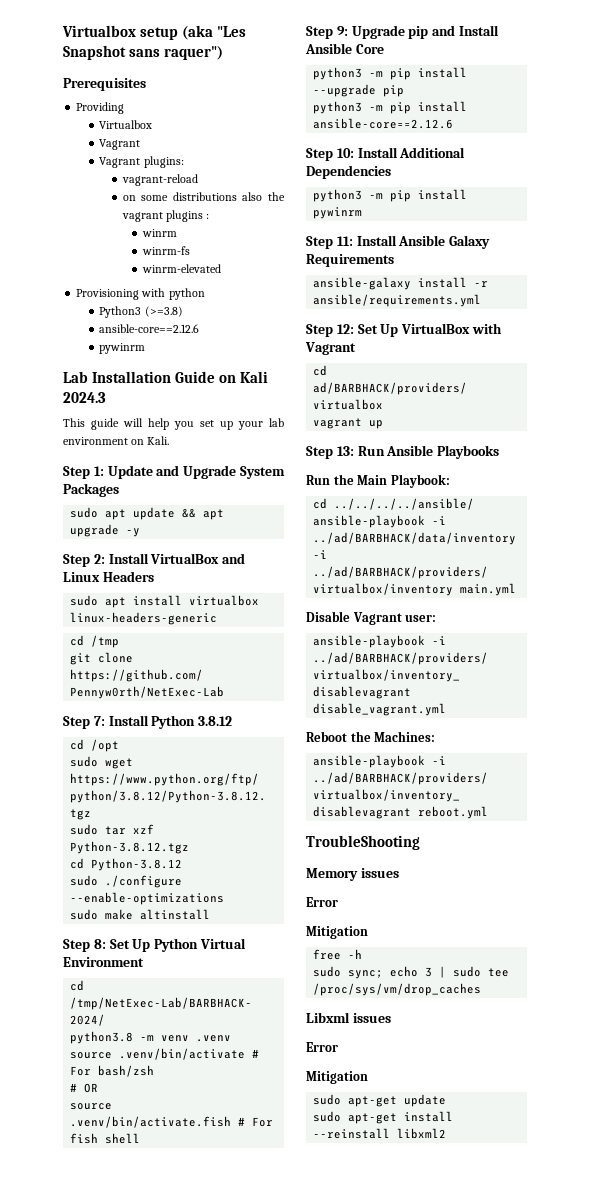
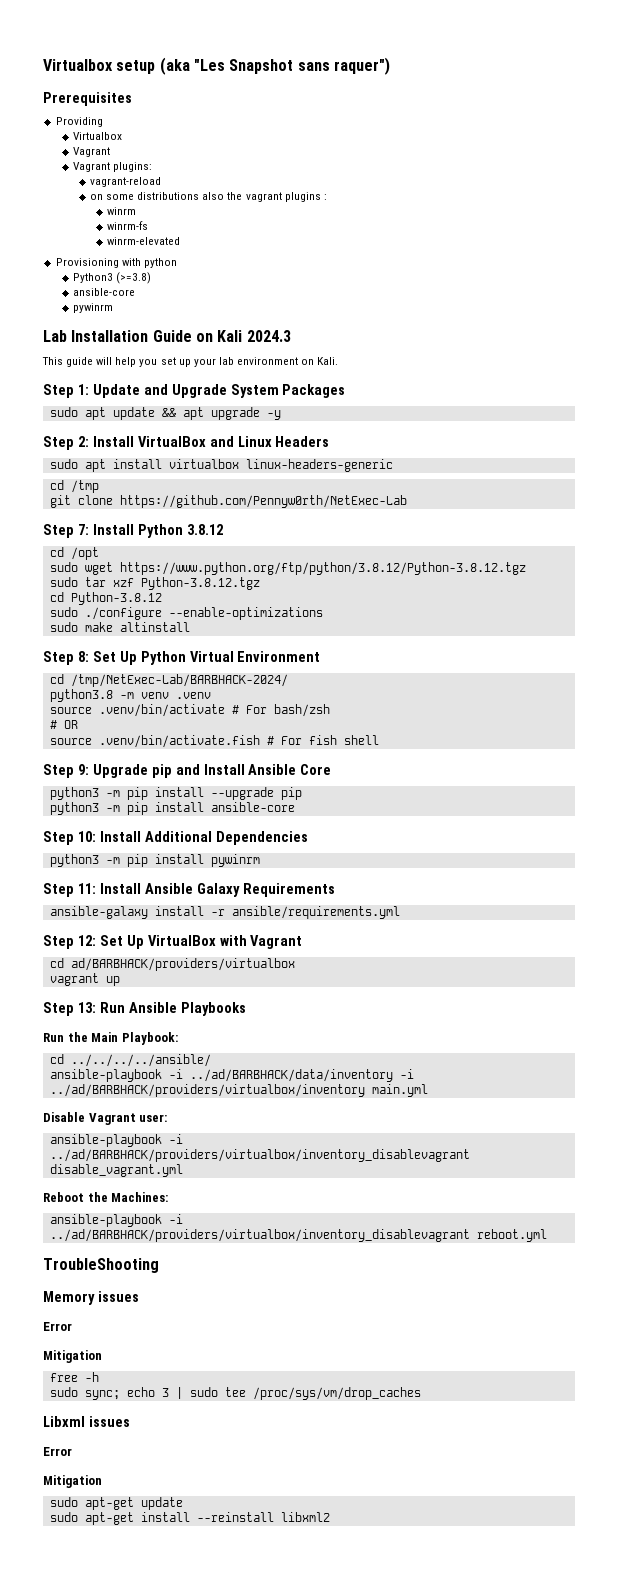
  Python3 (>=3.8)
- ansible-core==2.12.6
+ ansible-core
- python3 -m pip install ansible-core==2.12.6
+ python3 -m pip install ansible-core

